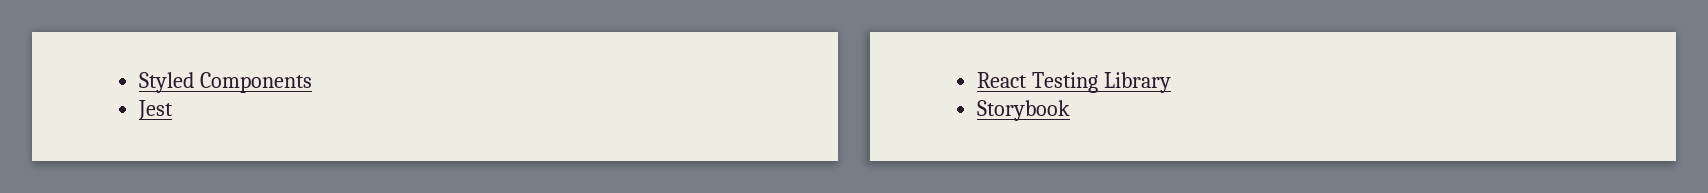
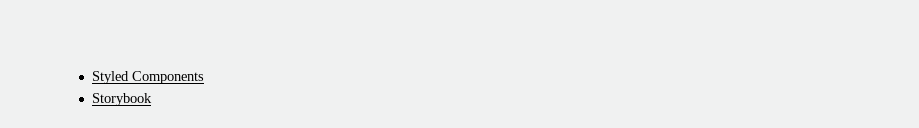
- Jest
- React Testing Library

